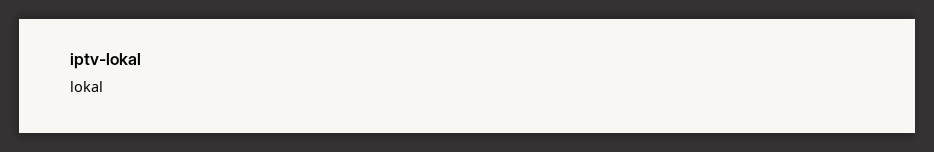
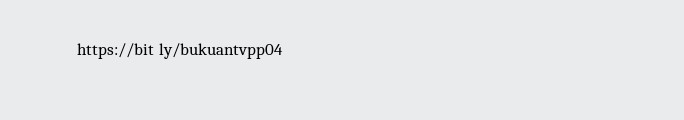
- iptv-lokal
- lokal
+ https://bit ly/bukuantvpp04

